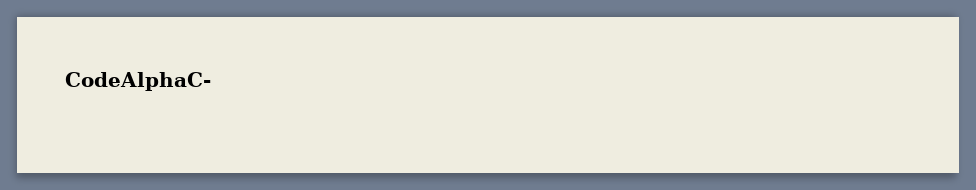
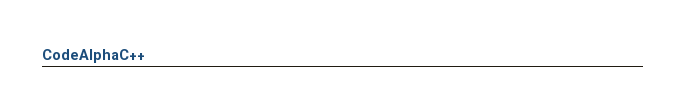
- CodeAlphaC-
+ CodeAlphaC++

